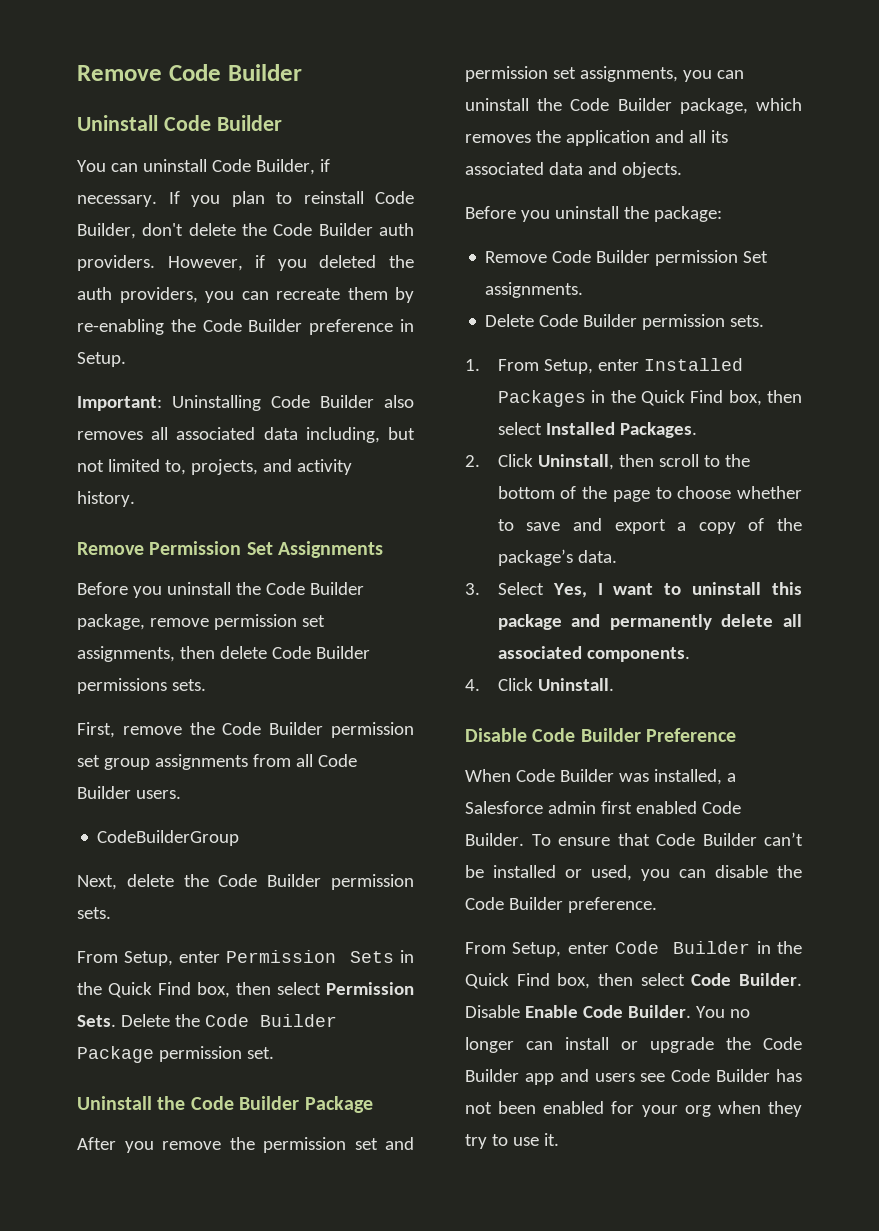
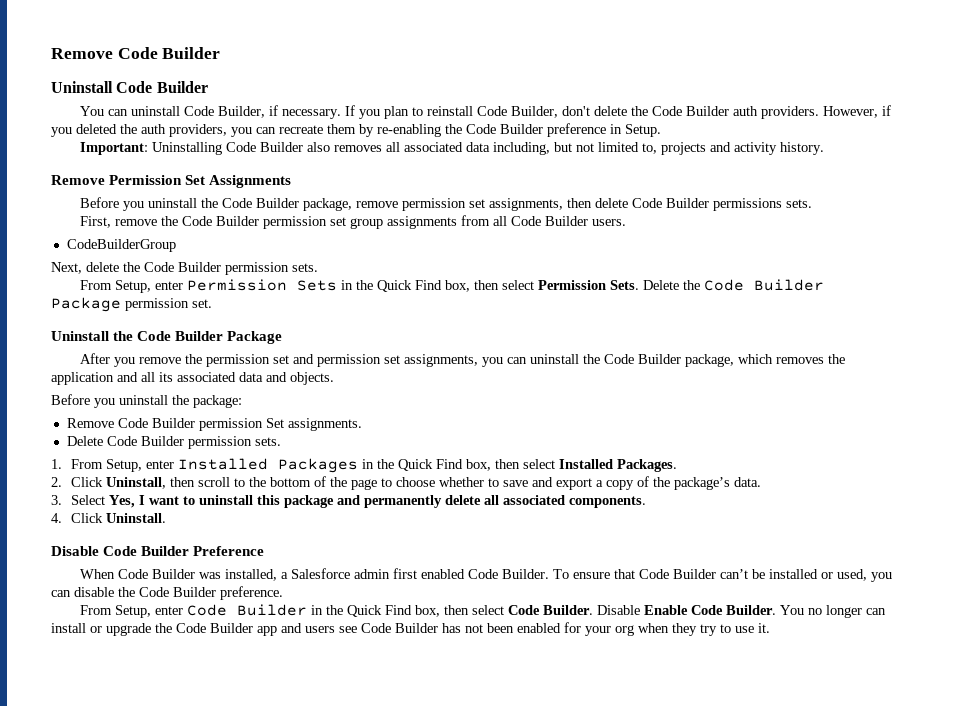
- Important: Uninstalling Code Builder also removes all associated data including, but not limited to, projects, and activity history.
+ Important: Uninstalling Code Builder also removes all associated data including, but not limited to, projects and activity history.

